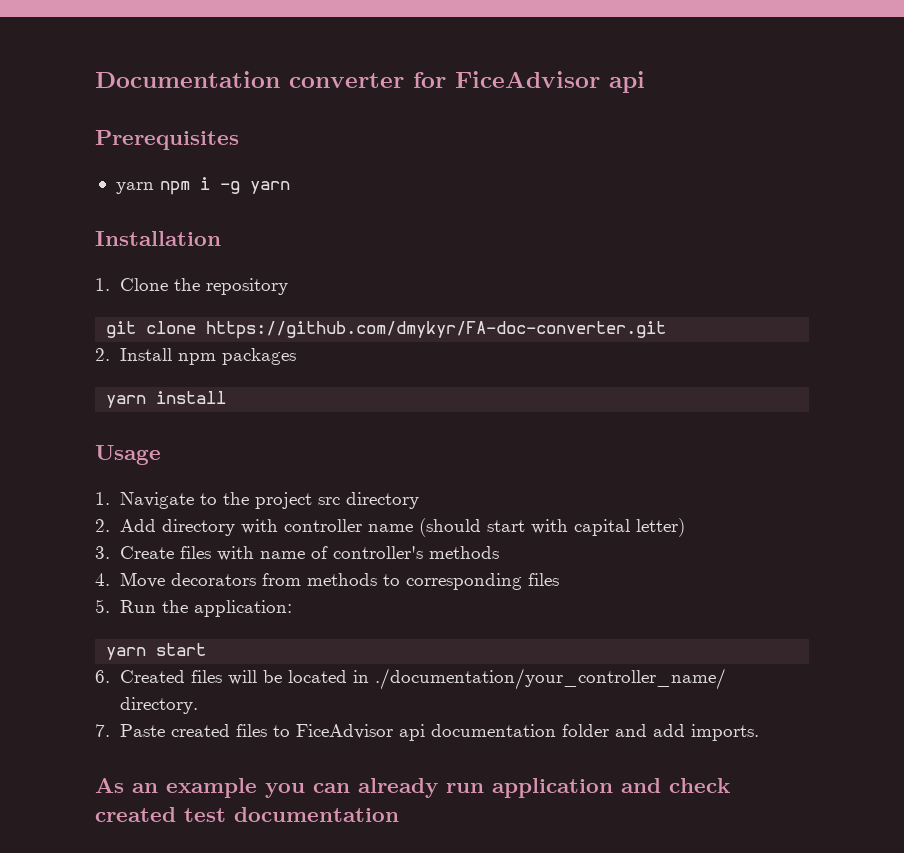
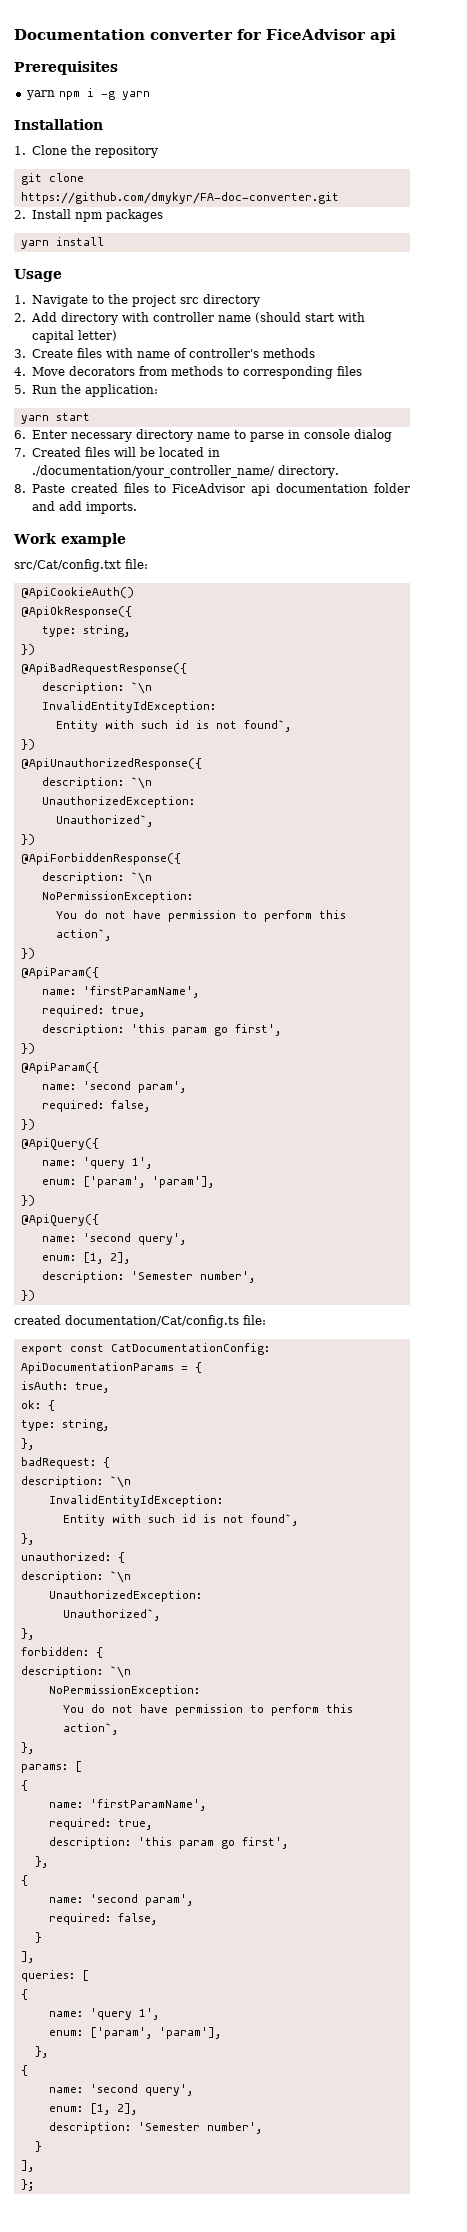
- 6. Created files will be located in ./documentation/your_controller_name/ directory.
+ 6. Enter necessary directory name to parse in console dialog
+ 7. Created files will be located in ./documentation/your_controller_name/ directory.
- 7. Paste created files to FiceAdvisor api documentation folder and add imports.
+ 8. Paste created files to FiceAdvisor api documentation folder and add imports.
- As an example you can already run application and check created test documentation
+ Work example
+ src/Cat/config.txt file:
+ @ApiCookieAuth()
+ @ApiOkResponse({
+ type: string,
+ })
+ @ApiBadRequestResponse({
+ description: `\n
+ InvalidEntityIdException:
+ Entity with such id is not found`,
+ })
+ @ApiUnauthorizedResponse({
+ description: `\n
+ UnauthorizedException:
+ Unauthorized`,
+ })
+ @ApiForbiddenResponse({
+ description: `\n
+ NoPermissionException:
+ You do not have permission to perform this action`,
+ })
+ @ApiParam({
+ name: 'firstParamName',
+ required: true,
+ description: 'this param go first',
+ })
+ @ApiParam({
+ name: 'second param',
+ required: false,
+ })
+ @ApiQuery({
+ name: 'query 1',
+ enum: ['param', 'param'],
+ })
+ @ApiQuery({
+ name: 'second query',
+ enum: [1, 2],
+ description: 'Semester number',
+ })
+ created documentation/Cat/config.ts file:
+ export const CatDocumentationConfig: ApiDocumentationParams = {
+ isAuth: true,
+ ok: {
+ type: string,
+ },
+ badRequest: {
+ description: `\n
+ InvalidEntityIdException:
+ Entity with such id is not found`,
+ },
+ unauthorized: {
+ description: `\n
+ UnauthorizedException:
+ Unauthorized`,
+ },
+ forbidden: {
+ description: `\n
+ NoPermissionException:
+ You do not have permission to perform this action`,
+ },
+ params: [
+ {
+ name: 'firstParamName',
+ required: true,
+ description: 'this param go first',
+ },
+ {
+ name: 'second param',
+ required: false,
+ }
+ ],
+ queries: [
+ {
+ name: 'query 1',
+ enum: ['param', 'param'],
+ },
+ {
+ name: 'second query',
+ enum: [1, 2],
+ description: 'Semester number',
+ }
+ ],
+ };

